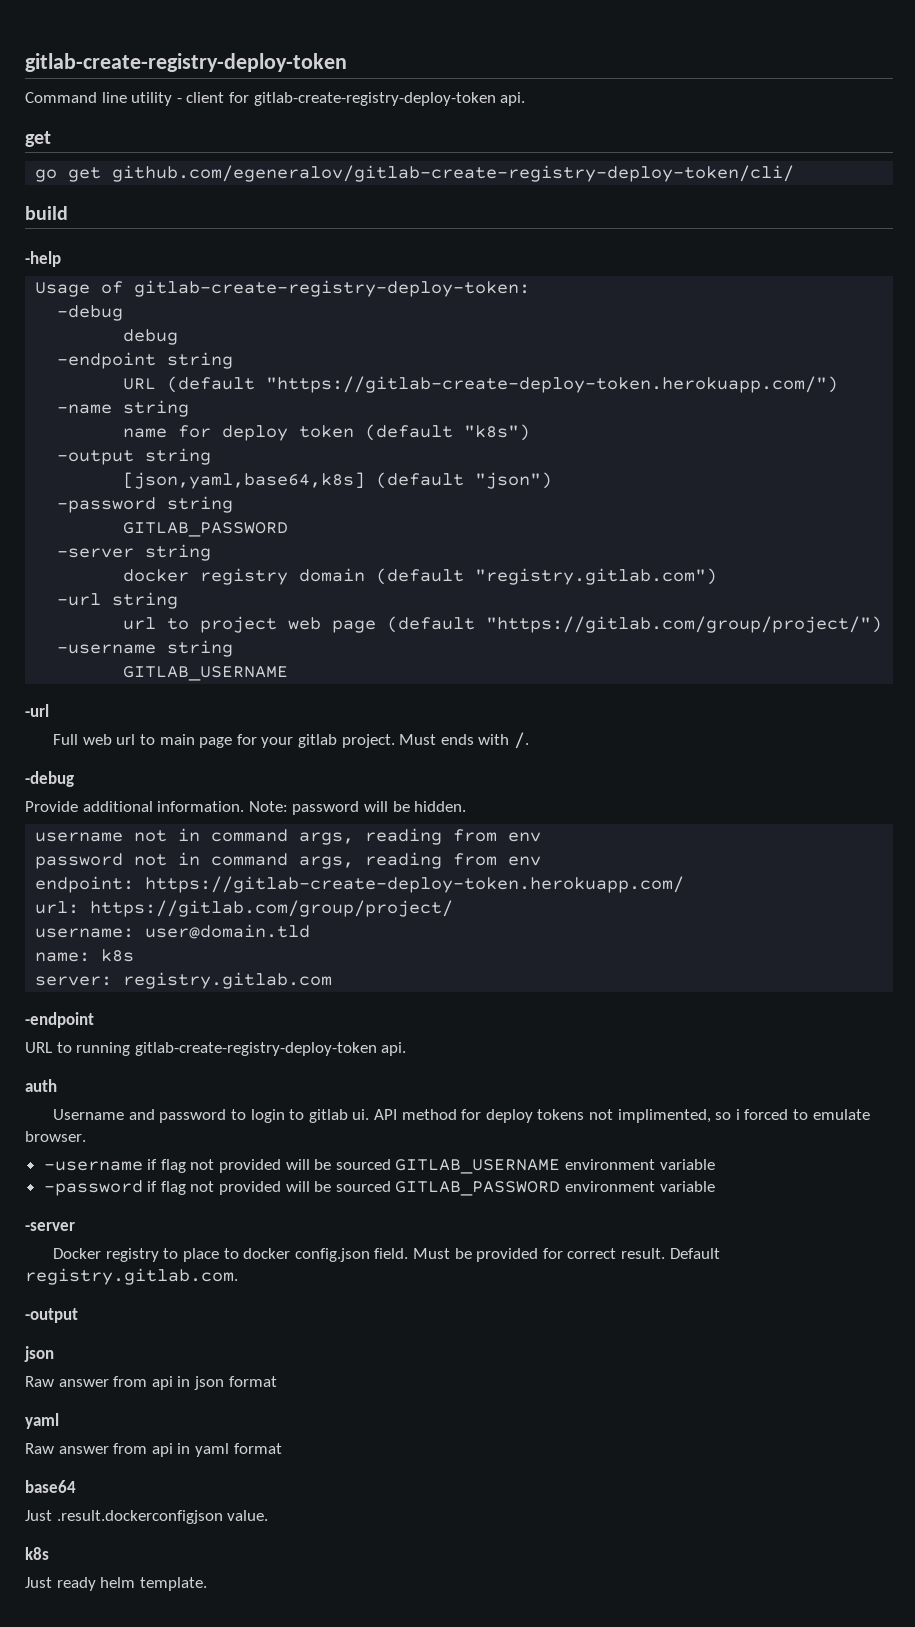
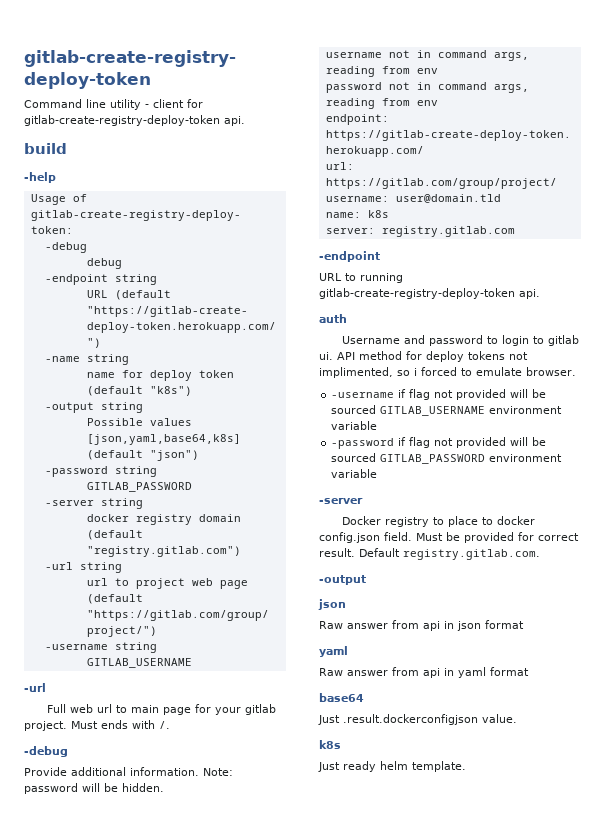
  Command line utility - client for gitlab-create-registry-deploy-token api.
- get
- go get github.com/egeneralov/gitlab-create-registry-deploy-token/cli/
- [json,yaml,base64,k8s] (default "json")
+ Possible values [json,yaml,base64,k8s] (default "json")

